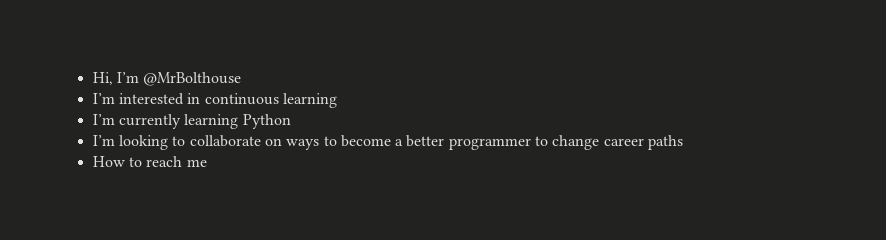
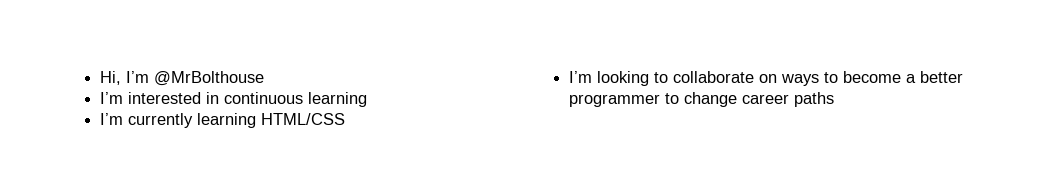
- I’m currently learning Python
+ I’m currently learning HTML/CSS
- How to reach me

